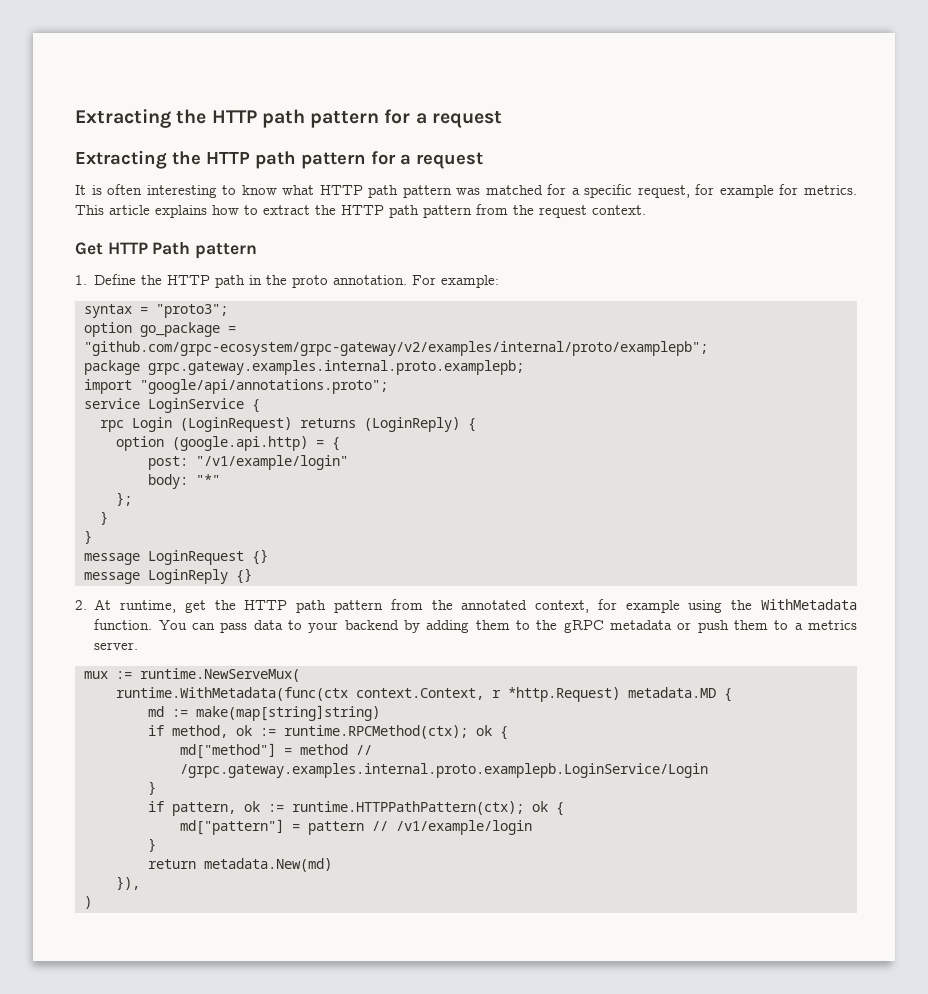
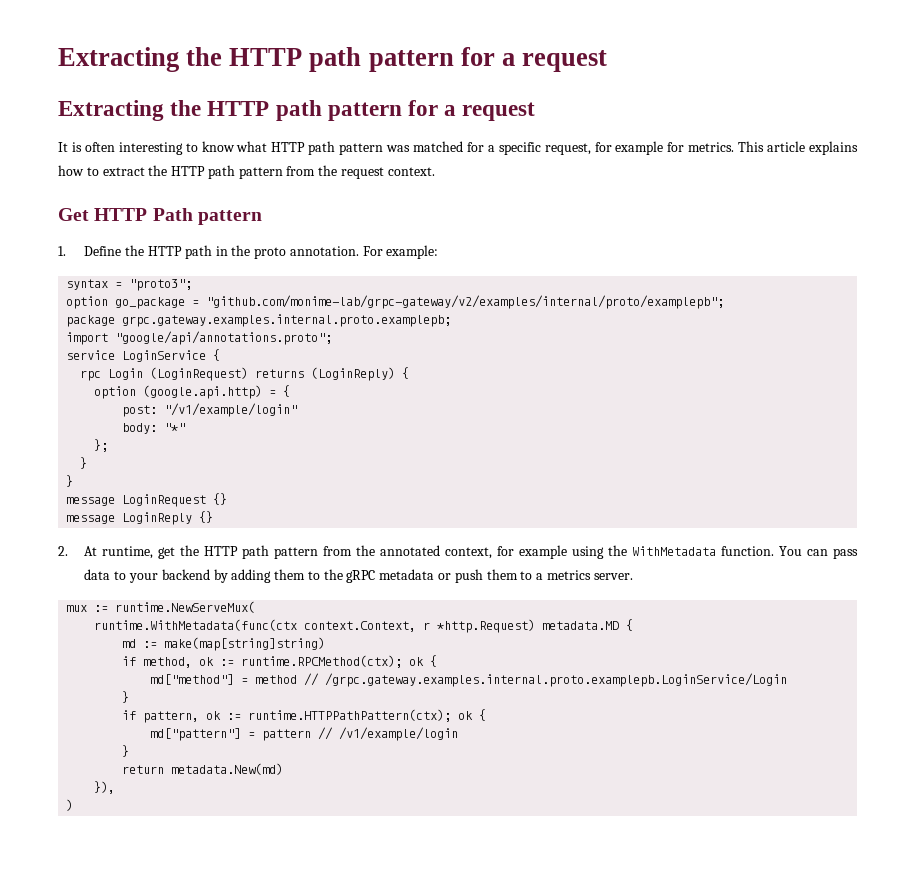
- option go_package = "github.com/grpc-ecosystem/grpc-gateway/v2/examples/internal/proto/examplepb";
+ option go_package = "github.com/monime-lab/grpc-gateway/v2/examples/internal/proto/examplepb";

